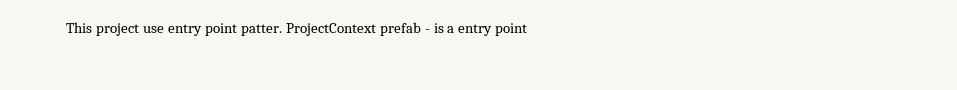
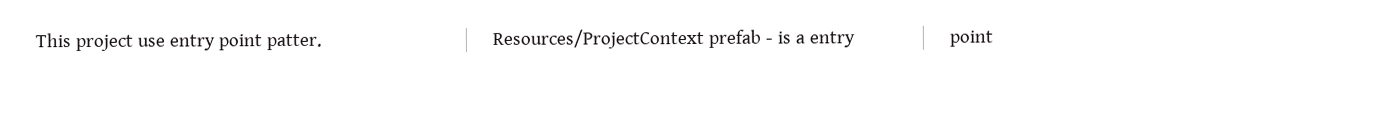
- ProjectContext prefab - is a entry point
+ Resources/ProjectContext prefab - is a entry point

